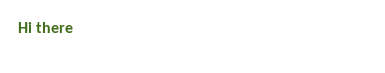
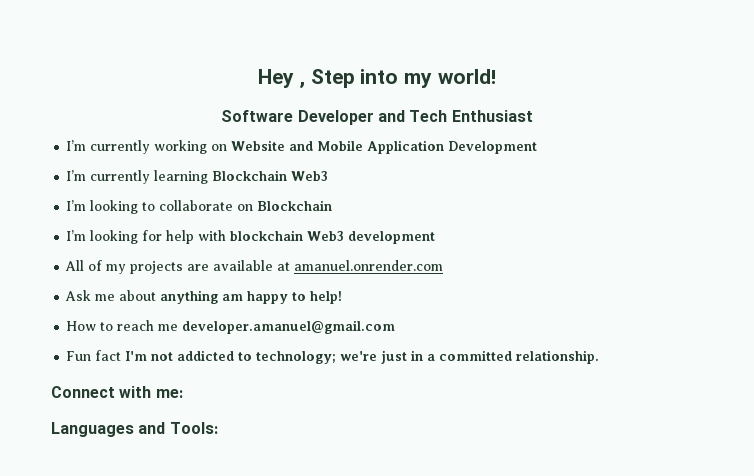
- Hi there
+ Hey , Step into my world!
+ Software Developer and Tech Enthusiast
+ I’m currently working on Website and Mobile Application Development
+ I’m currently learning Blockchain Web3
+ I’m looking to collaborate on Blockchain
+ I’m looking for help with blockchain Web3 development
+ All of my projects are available at amanuel.onrender.com
+ Ask me about anything am happy to help!
+ How to reach me developer.amanuel@gmail.com
+ Fun fact I'm not addicted to technology; we're just in a committed relationship.
+ Connect with me:
+ Languages and Tools:

